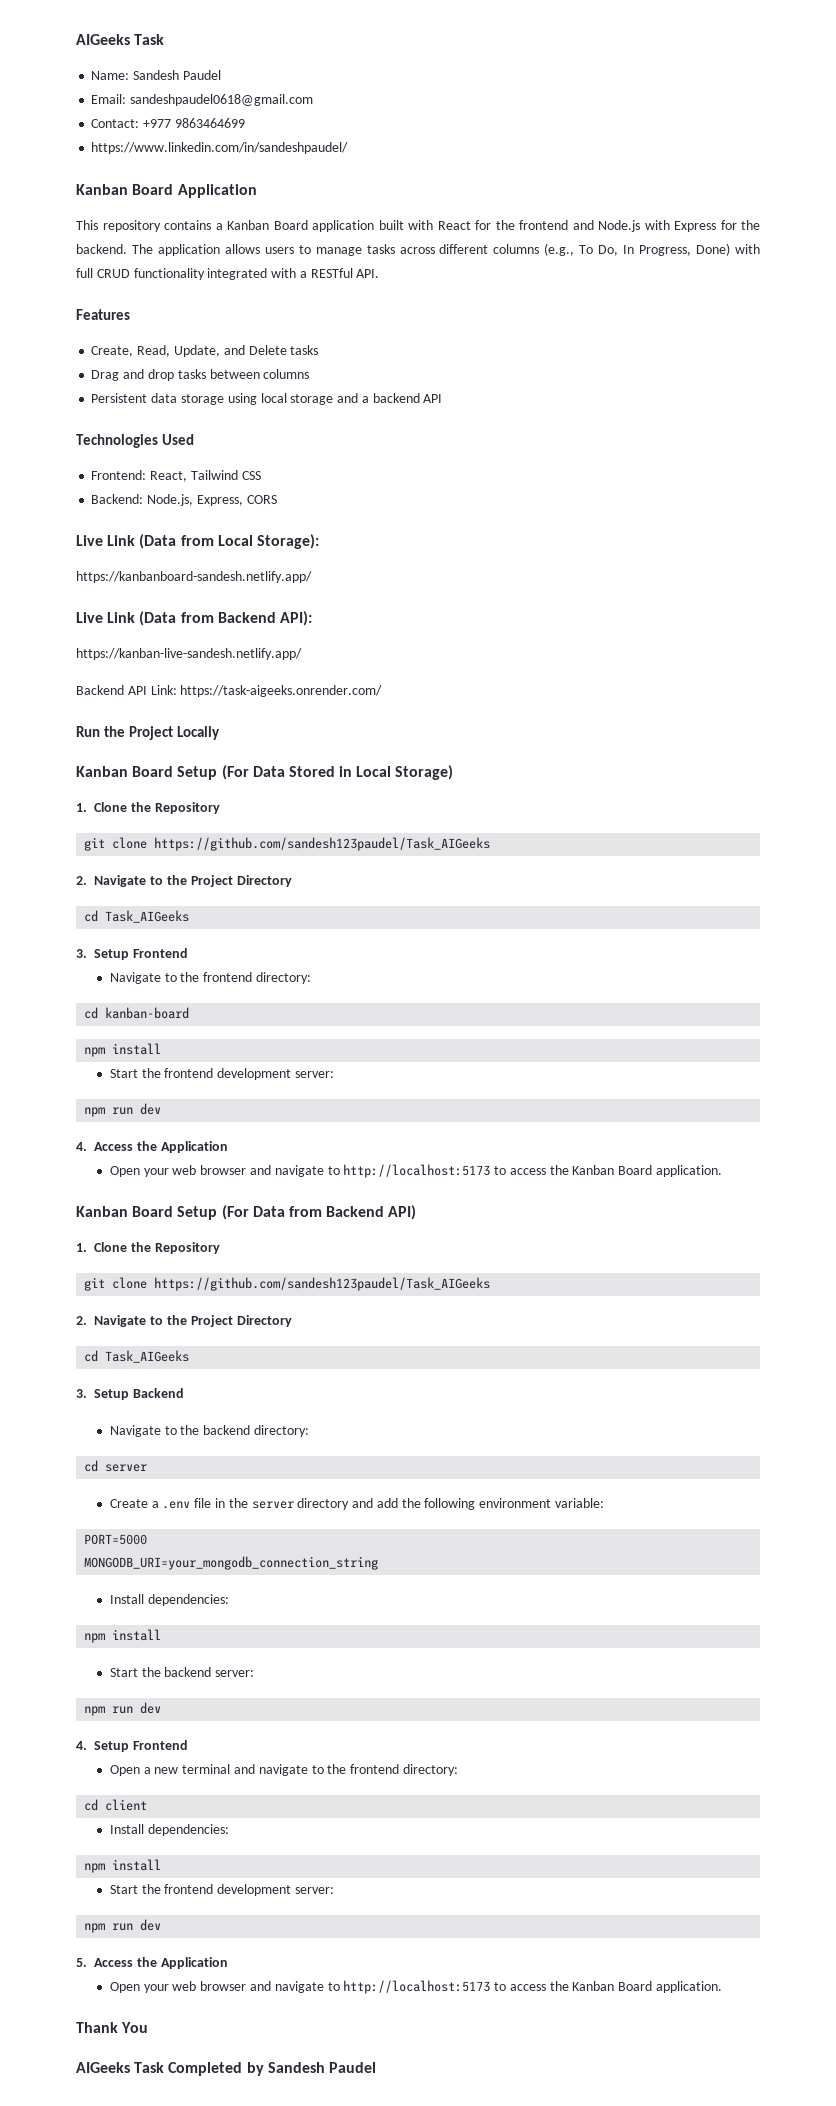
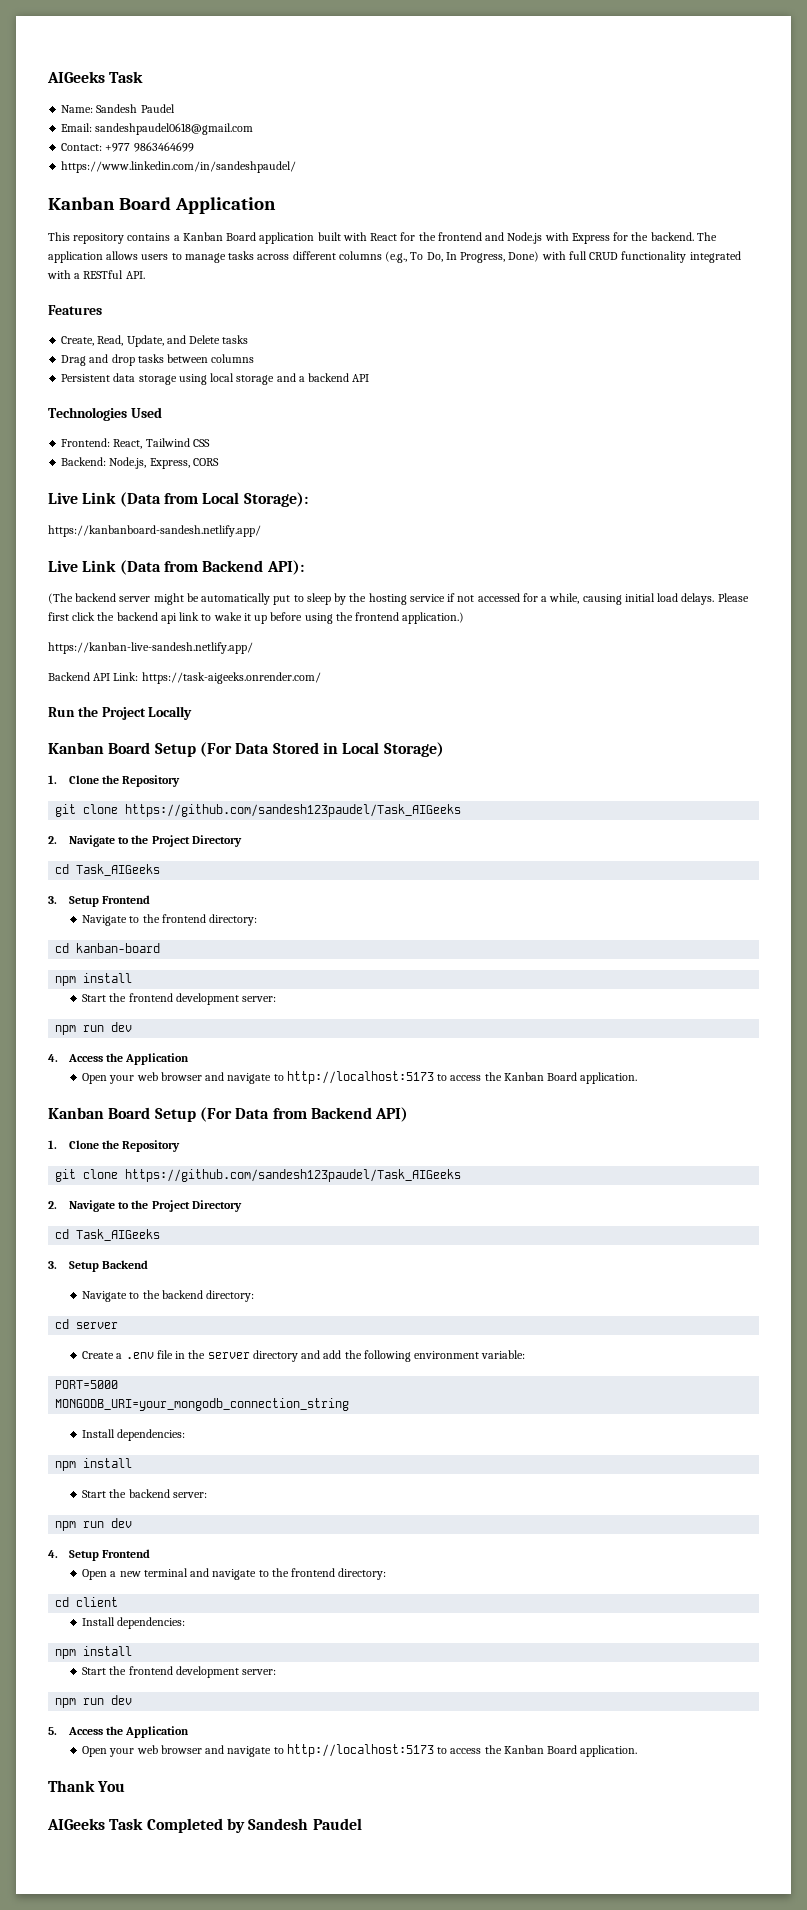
+ (The backend server might be automatically put to sleep by the hosting service if not accessed for a while, causing initial load delays. Please first click the backend api link to wake it up before using the frontend application.)

